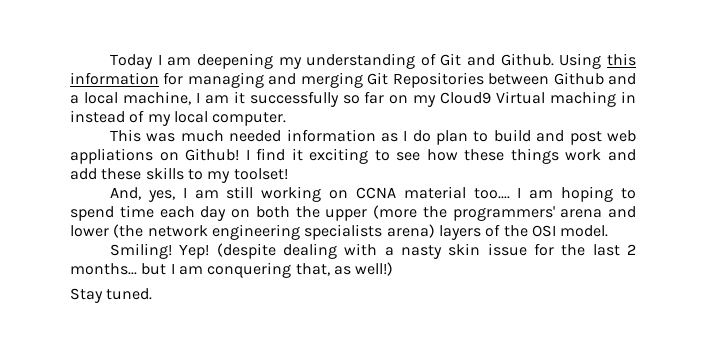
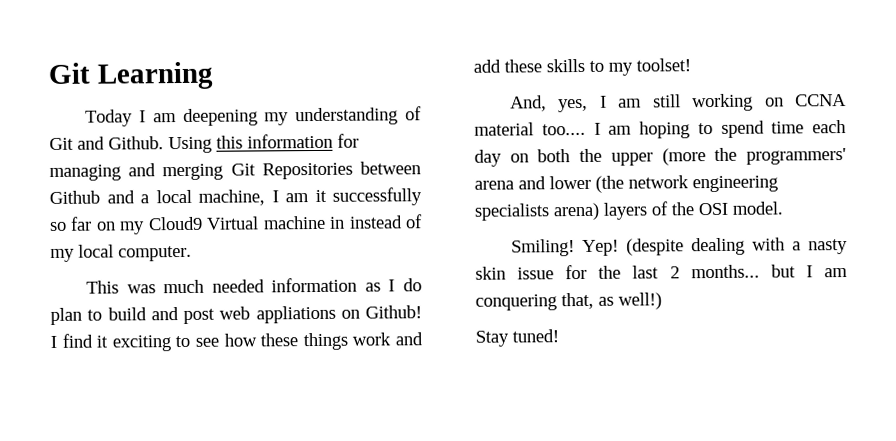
+ Git Learning
- Using this information for managing and merging Git Repositories between Github and a local machine, I am it successfully so far on my Cloud9 Virtual maching in instead of my local computer.
+ Using this information for managing and merging Git Repositories between Github and a local machine, I am it successfully so far on my Cloud9 Virtual machine in instead of my local computer.
- Stay tuned.
+ Stay tuned!

